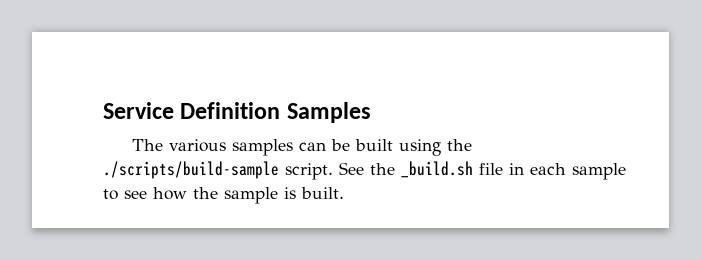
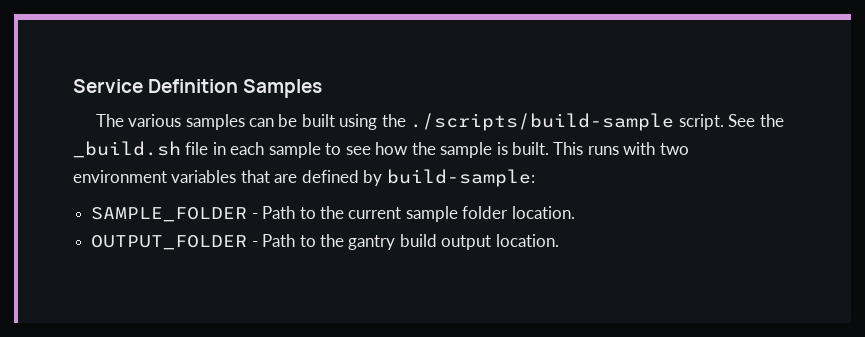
+ This runs with two environment variables that are defined by build-sample:
+ SAMPLE_FOLDER - Path to the current sample folder location.
+ OUTPUT_FOLDER - Path to the gantry build output location.

